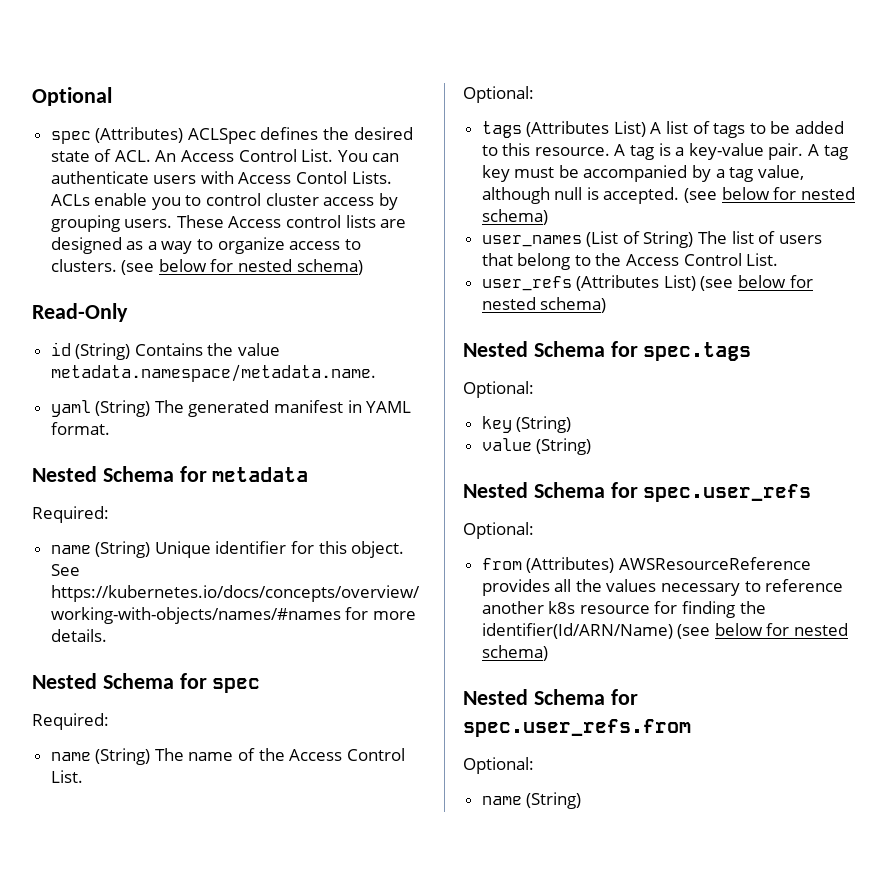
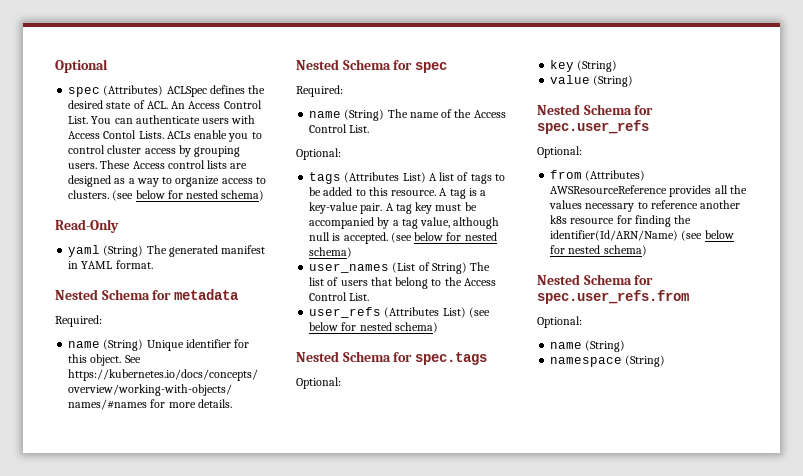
- id (String) Contains the value metadata.namespace/metadata.name.
+ namespace (String)

